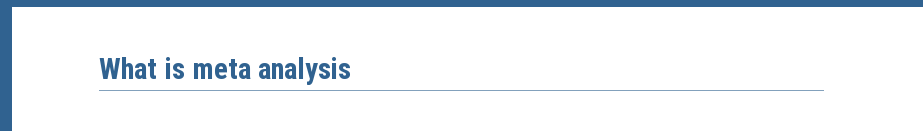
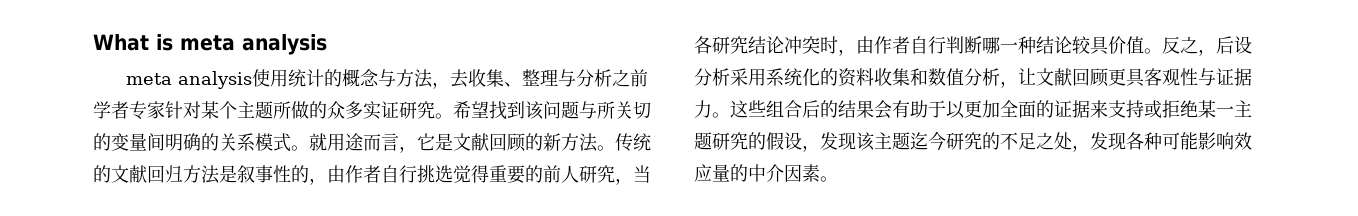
+ meta analysis使用统计的概念与方法，去收集、整理与分析之前学者专家针对某个主题所做的众多实证研究。希望找到该问题与所关切的变量间明确的关系模式。就用途而言，它是文献回顾的新方法。传统的文献回归方法是叙事性的，由作者自行挑选觉得重要的前人研究，当各研究结论冲突时，由作者自行判断哪一种结论较具价值。反之，后设分析采用系统化的资料收集和数值分析，让文献回顾更具客观性与证据力。这些组合后的结果会有助于以更加全面的证据来支持或拒绝某一主题研究的假设，发现该主题迄今研究的不足之处，发现各种可能影响效应量的中介因素。

